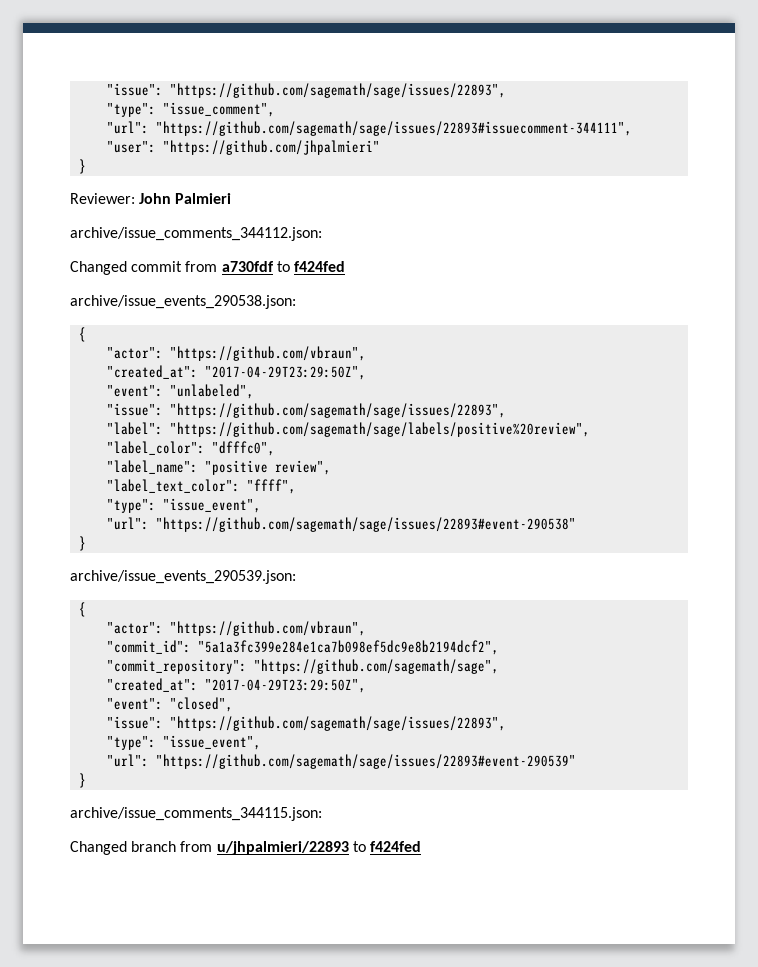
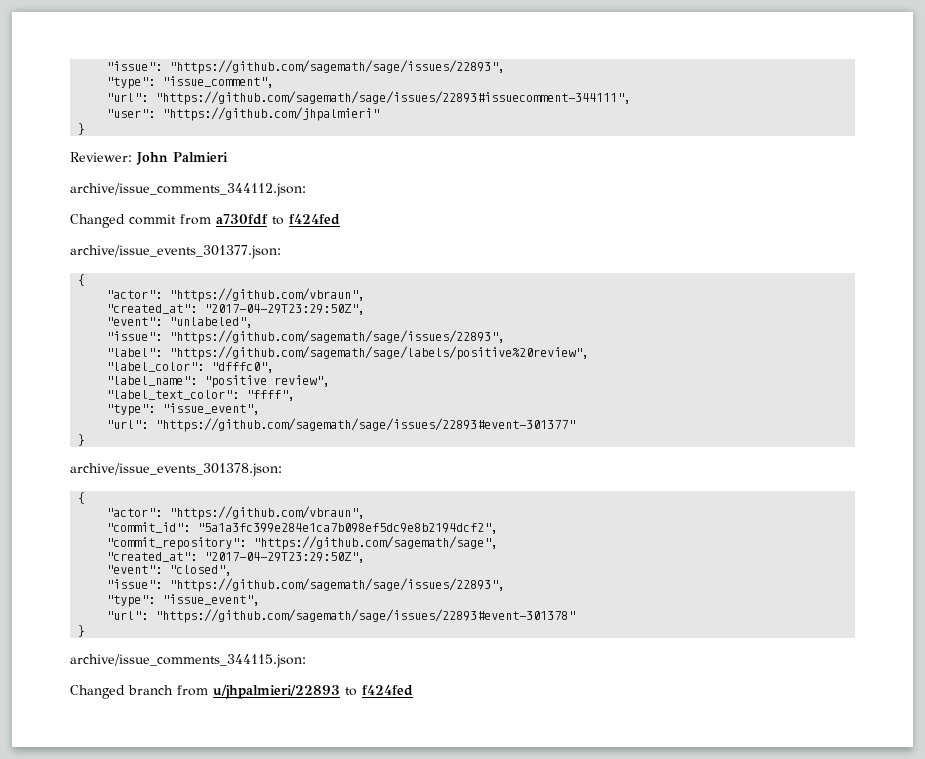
- archive/issue_events_290538.json:
+ archive/issue_events_301377.json:
- "url": "https://github.com/sagemath/sage/issues/22893#event-290538"
+ "url": "https://github.com/sagemath/sage/issues/22893#event-301377"
  }
- archive/issue_events_290539.json:
+ archive/issue_events_301378.json:
- "url": "https://github.com/sagemath/sage/issues/22893#event-290539"
+ "url": "https://github.com/sagemath/sage/issues/22893#event-301378"

